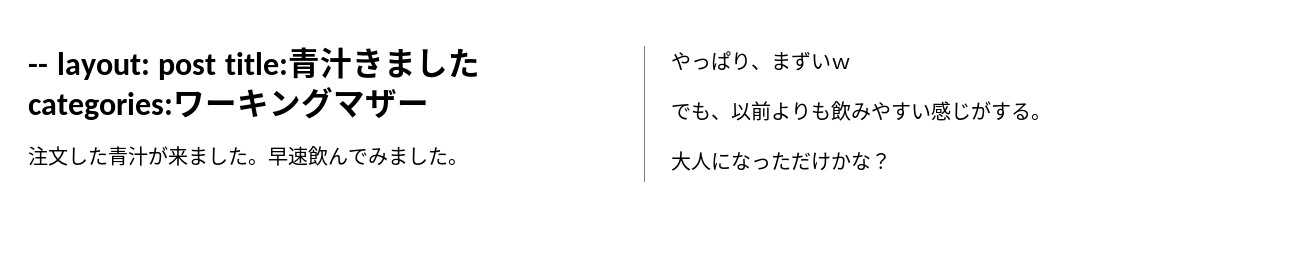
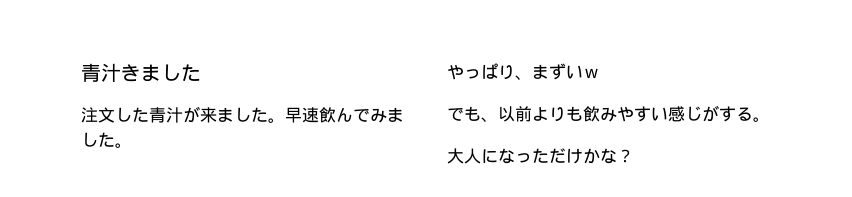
- -- layout: post title:青汁きましたcategories:ワーキングマザー
+ 青汁きました

